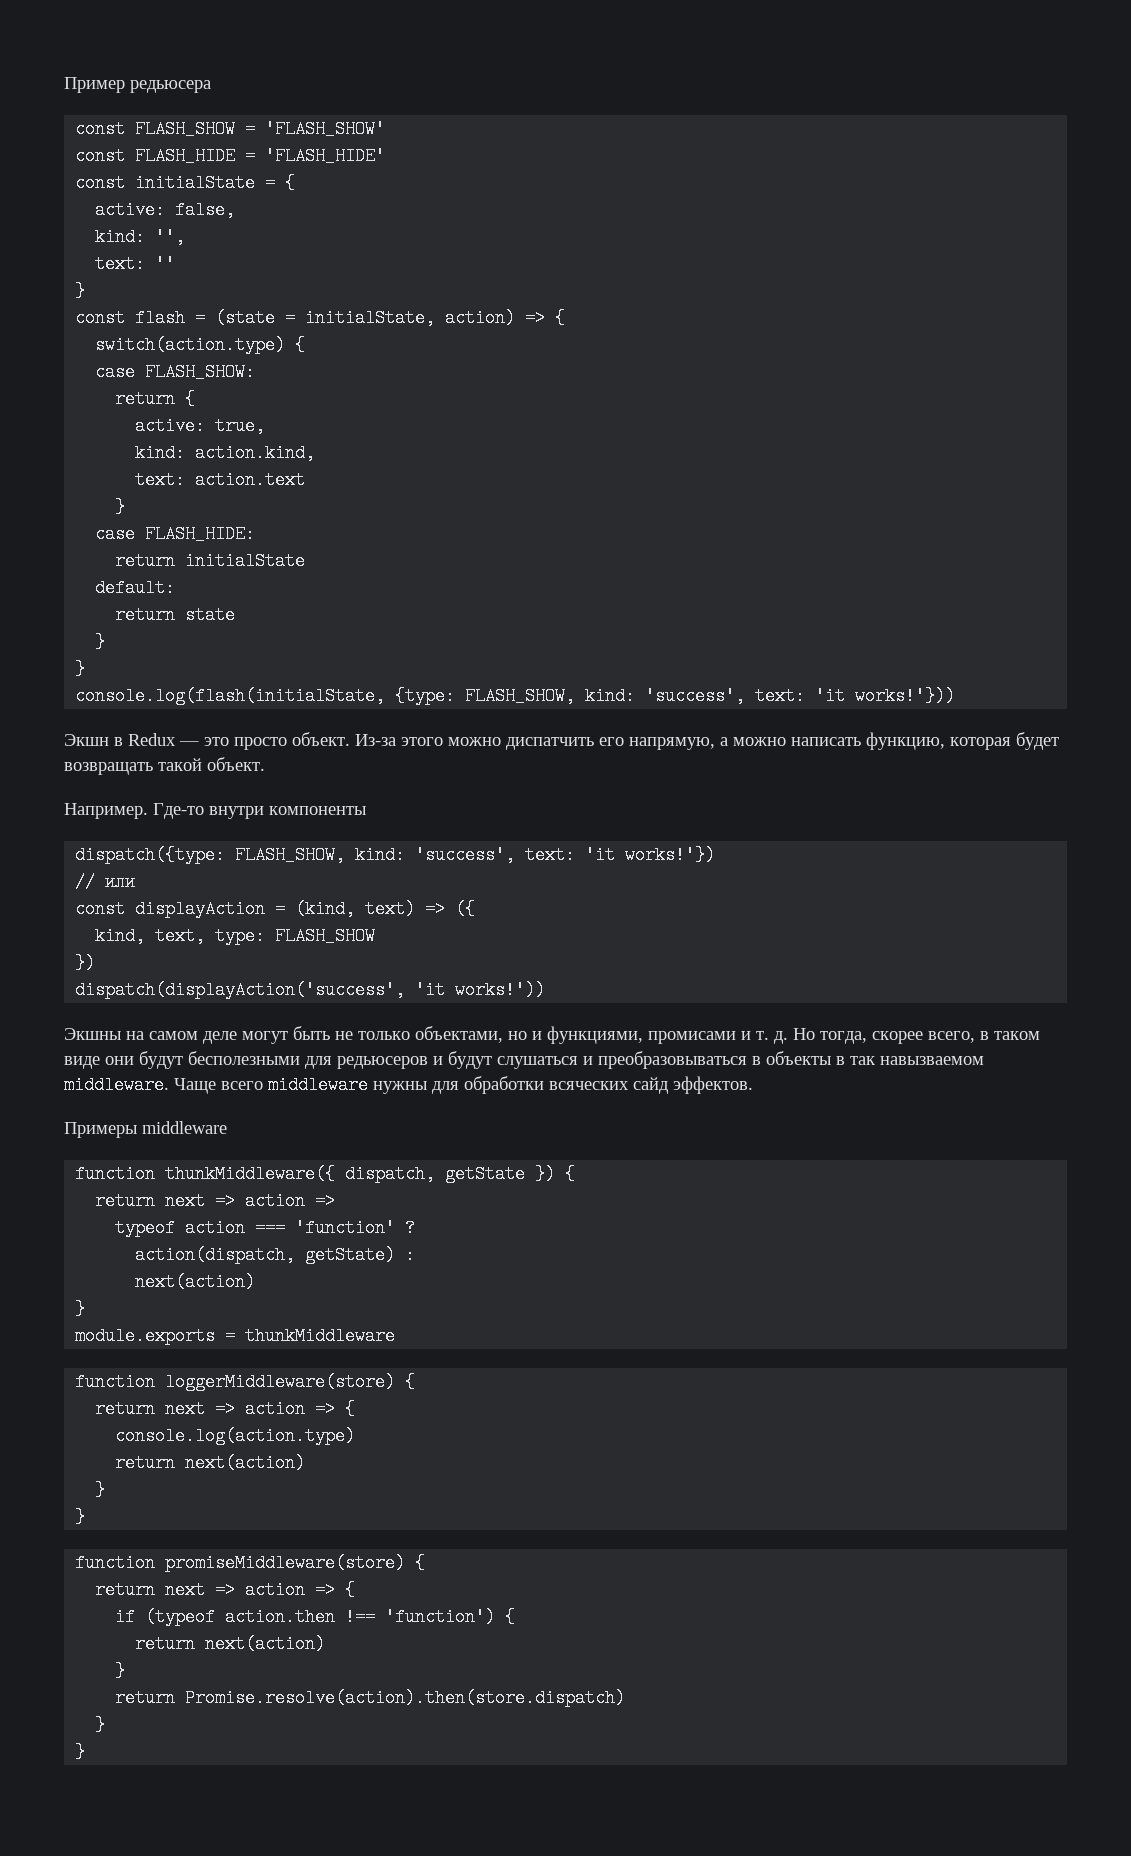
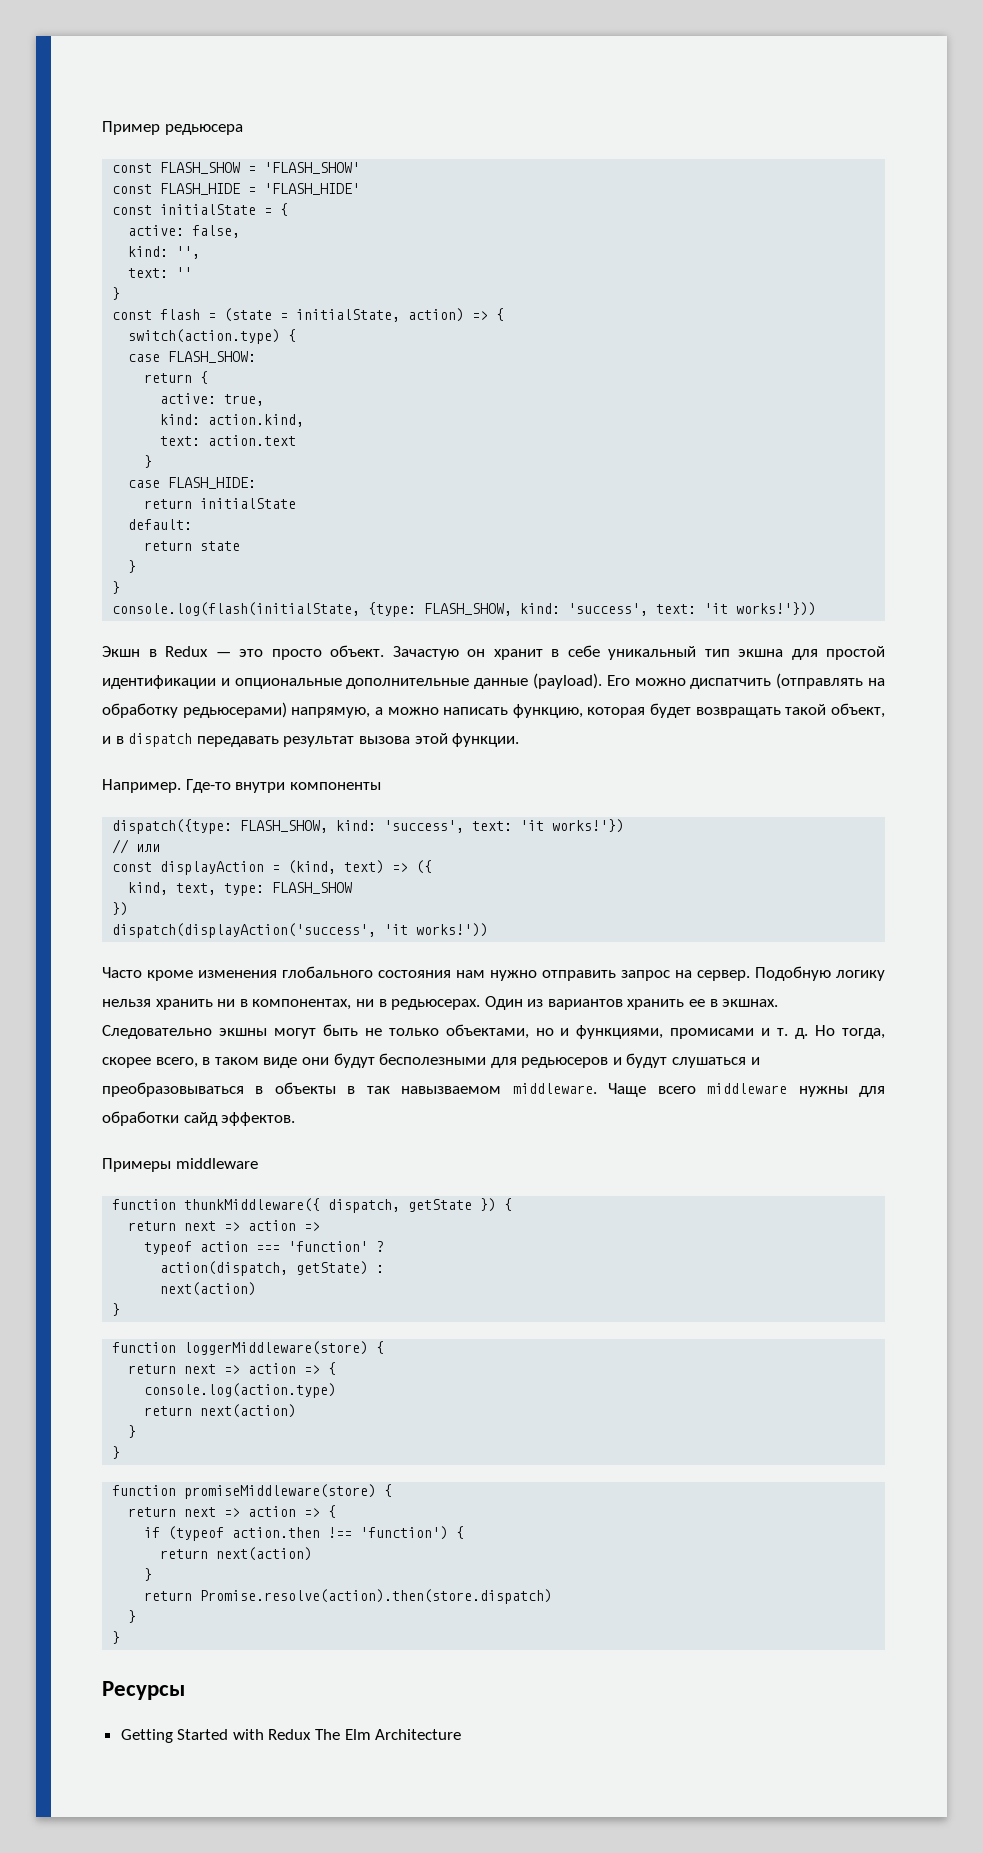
- Из-за этого можно диспатчить его напрямую, а можно написать функцию, которая будет возвращать такой объект.
+ Зачастую он хранит в себе уникальный тип экшна для простой идентификации и опциональные дополнительные данные (payload). Его можно диспатчить (отправлять на обработку редьюсерами) напрямую, а можно написать функцию, которая будет возвращать такой объект, и в dispatch передавать результат вызова этой функции.
- Экшны на самом деле могут быть не только объектами, но и функциями, промисами и т. д.
+ Часто кроме изменения глобального состояния нам нужно отправить запрос на сервер. Подобную логику нельзя хранить ни в компонентах, ни в редьюсерах. Один из вариантов хранить ее в экшнах. Следовательно экшны могут быть не только объектами, но и функциями, промисами и т. д.
- Чаще всего middleware нужны для обработки всяческих сайд эффектов.
+ Чаще всего middleware нужны для обработки сайд эффектов.
- module.exports = thunkMiddleware
+ Ресурсы
+ Getting Started with Redux The Elm Architecture

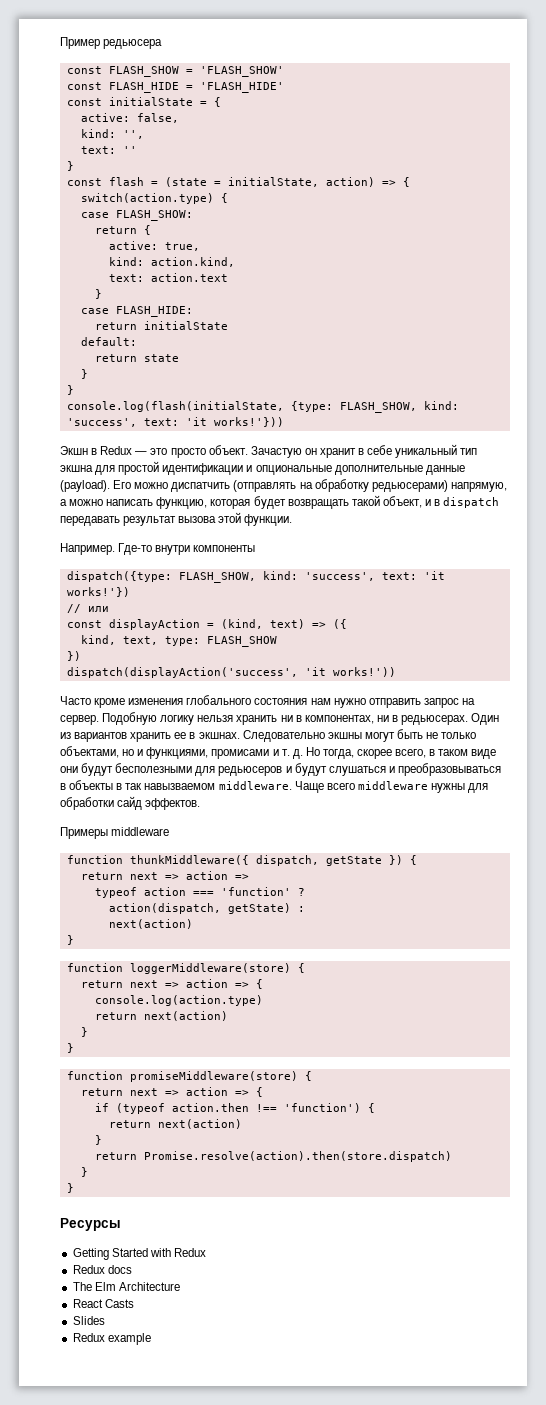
- Getting Started with Redux The Elm Architecture
+ Getting Started with Redux
+ Redux docs
+ The Elm Architecture
+ React Casts
+ Slides
+ Redux example

